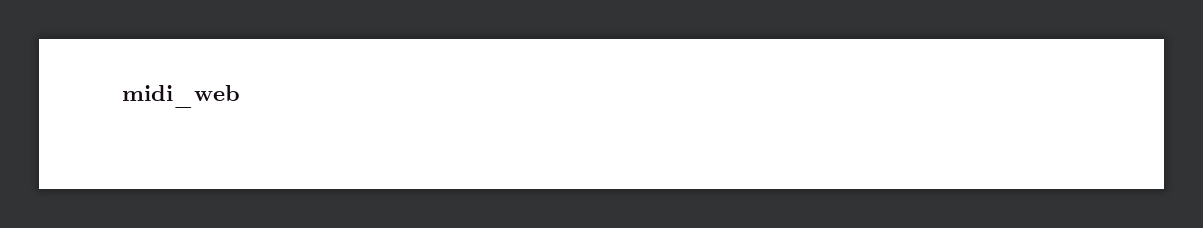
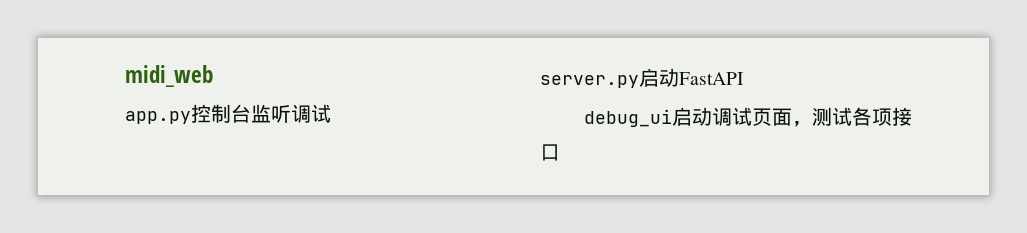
+ app.py控制台监听调试
+ server.py启动FastAPI
+ debug_ui启动调试页面，测试各项接口

